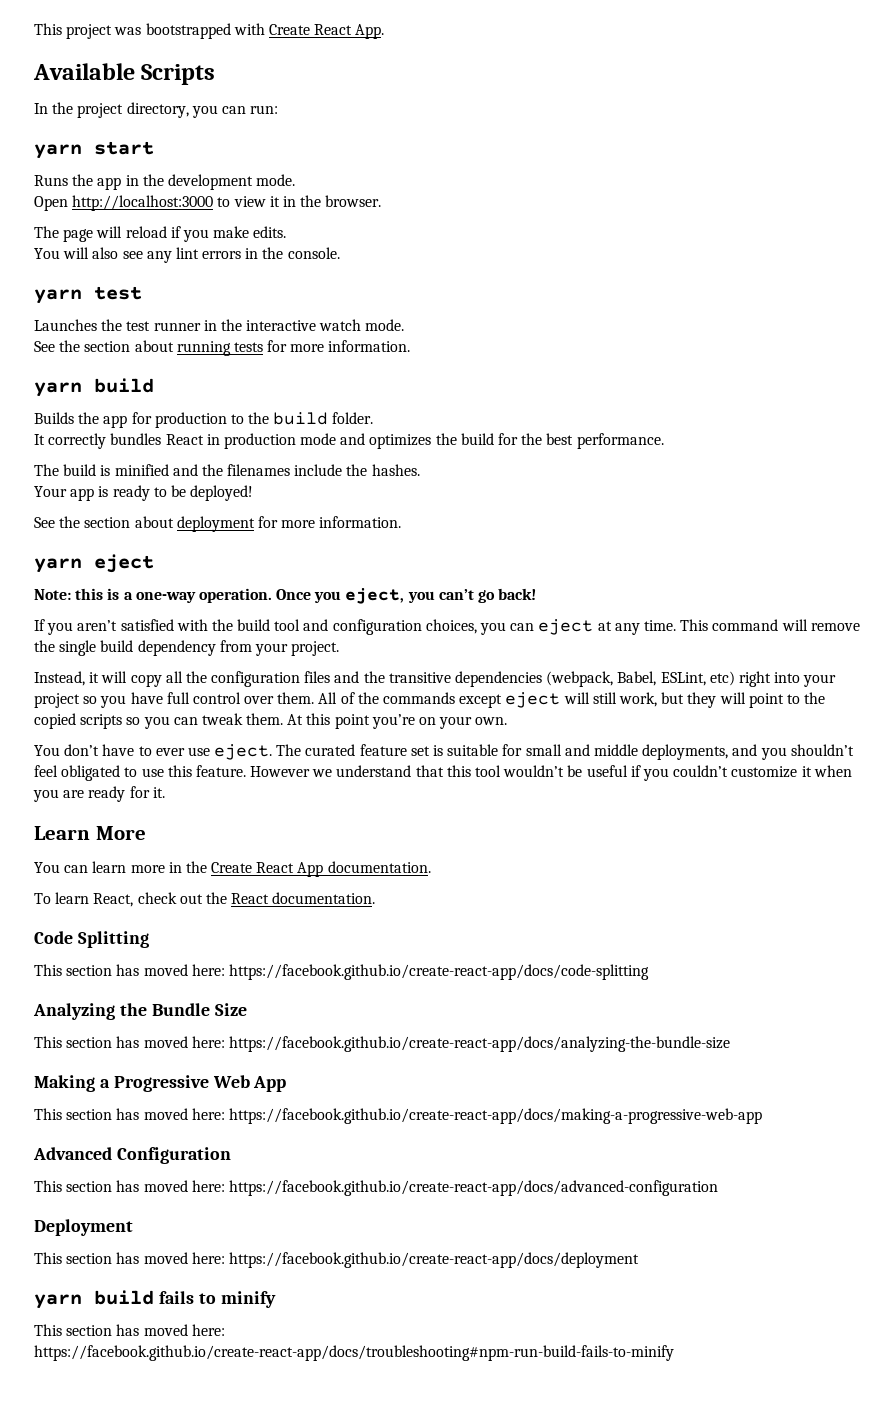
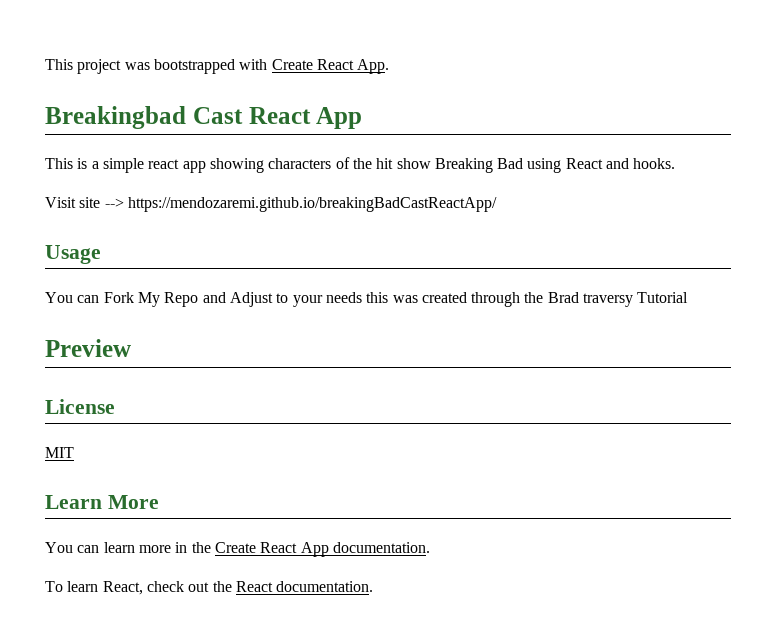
- Available Scripts
- In the project directory, you can run:
- yarn start
- Runs the app in the development mode.
- Open http://localhost:3000 to view it in the browser.
- The page will reload if you make edits.
- You will also see any lint errors in the console.
- yarn test
- Launches the test runner in the interactive watch mode.
- See the section about running tests for more information.
- yarn build
- Builds the app for production to the build folder.
- It correctly bundles React in production mode and optimizes the build for the best performance.
- The build is minified and the filenames include the hashes.
- Your app is ready to be deployed!
- See the section about deployment for more information.
- yarn eject
- Note: this is a one-way operation. Once you eject, you can’t go back!
- If you aren’t satisfied with the build tool and configuration choices, you can eject at any time. This command will remove the single build dependency from your project.
- Instead, it will copy all the configuration files and the transitive dependencies (webpack, Babel, ESLint, etc) right into your project so you have full control over them. All of the commands except eject will still work, but they will point to the copied scripts so you can tweak them. At this point you’re on your own.
- You don’t have to ever use eject. The curated feature set is suitable for small and middle deployments, and you shouldn’t feel obligated to use this feature. However we understand that this tool wouldn’t be useful if you couldn’t customize it when you are ready for it.
+ Breakingbad Cast React App
+ This is a simple react app showing characters of the hit show Breaking Bad using React and hooks.
+ Visit site --> https://mendozaremi.github.io/breakingBadCastReactApp/
+ Usage
+ You can Fork My Repo and Adjust to your needs this was created through the Brad traversy Tutorial
+ Preview
+ License
+ MIT
- Code Splitting
- This section has moved here: https://facebook.github.io/create-react-app/docs/code-splitting
- Analyzing the Bundle Size
- This section has moved here: https://facebook.github.io/create-react-app/docs/analyzing-the-bundle-size
- Making a Progressive Web App
- This section has moved here: https://facebook.github.io/create-react-app/docs/making-a-progressive-web-app
- Advanced Configuration
- This section has moved here: https://facebook.github.io/create-react-app/docs/advanced-configuration
- Deployment
- This section has moved here: https://facebook.github.io/create-react-app/docs/deployment
- yarn build fails to minify
- This section has moved here: https://facebook.github.io/create-react-app/docs/troubleshooting#npm-run-build-fails-to-minify

